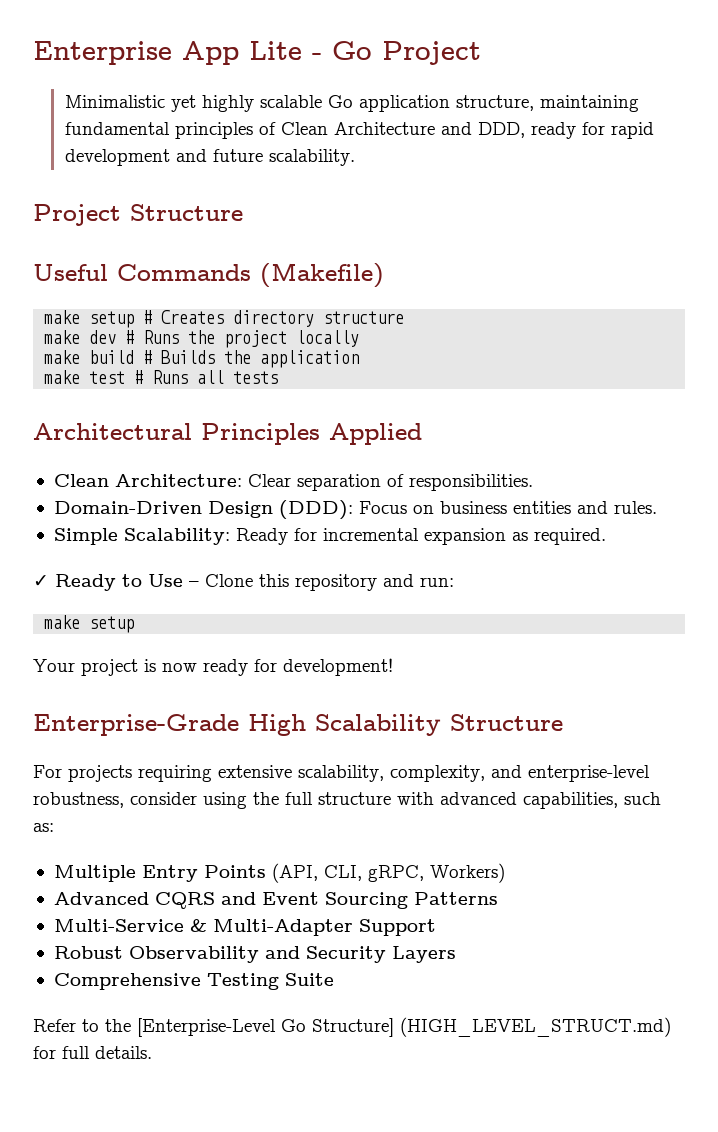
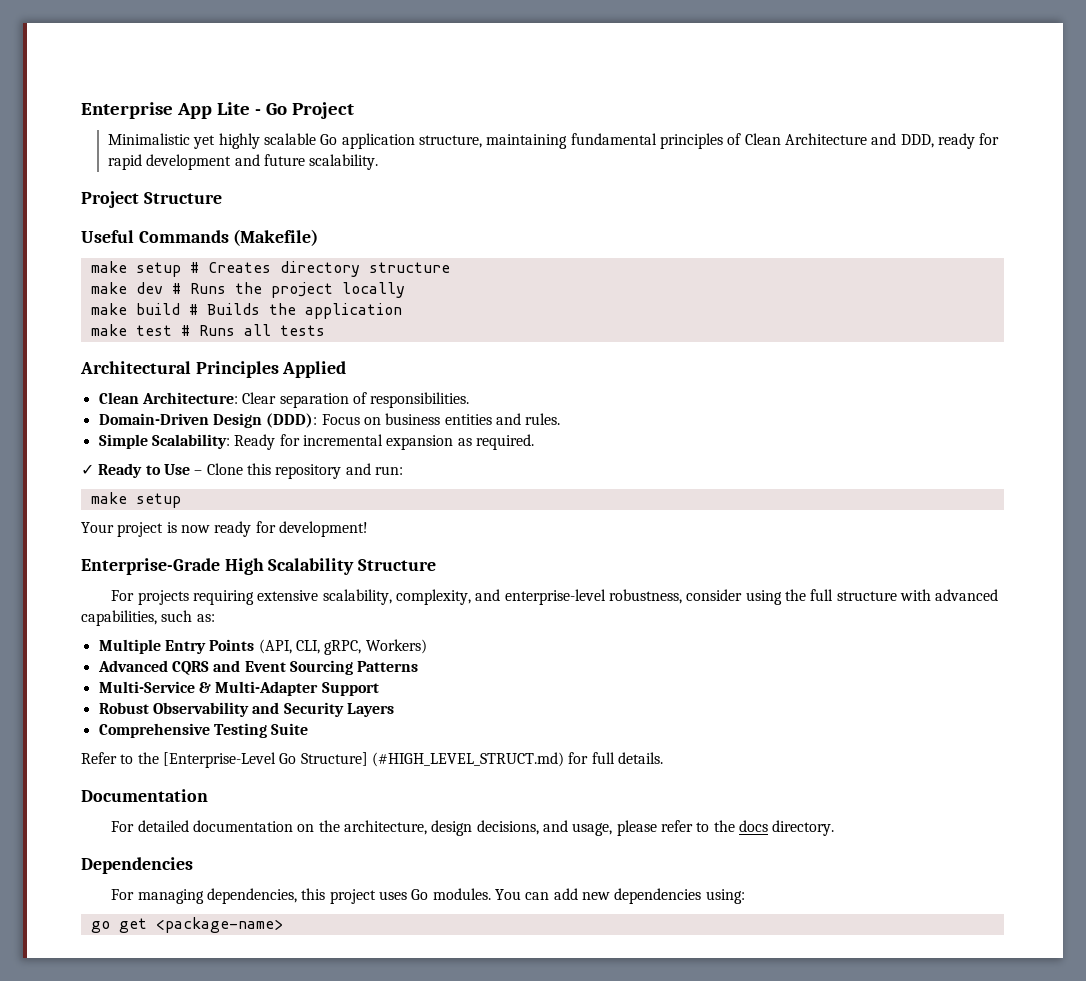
- Refer to the [Enterprise-Level Go Structure] (HIGH_LEVEL_STRUCT.md) for full details.
+ Refer to the [Enterprise-Level Go Structure] (#HIGH_LEVEL_STRUCT.md) for full details.
+ Documentation
+ For detailed documentation on the architecture, design decisions, and usage, please refer to the docs directory.
+ Dependencies
+ For managing dependencies, this project uses Go modules. You can add new dependencies using:
+ go get <package-name>

